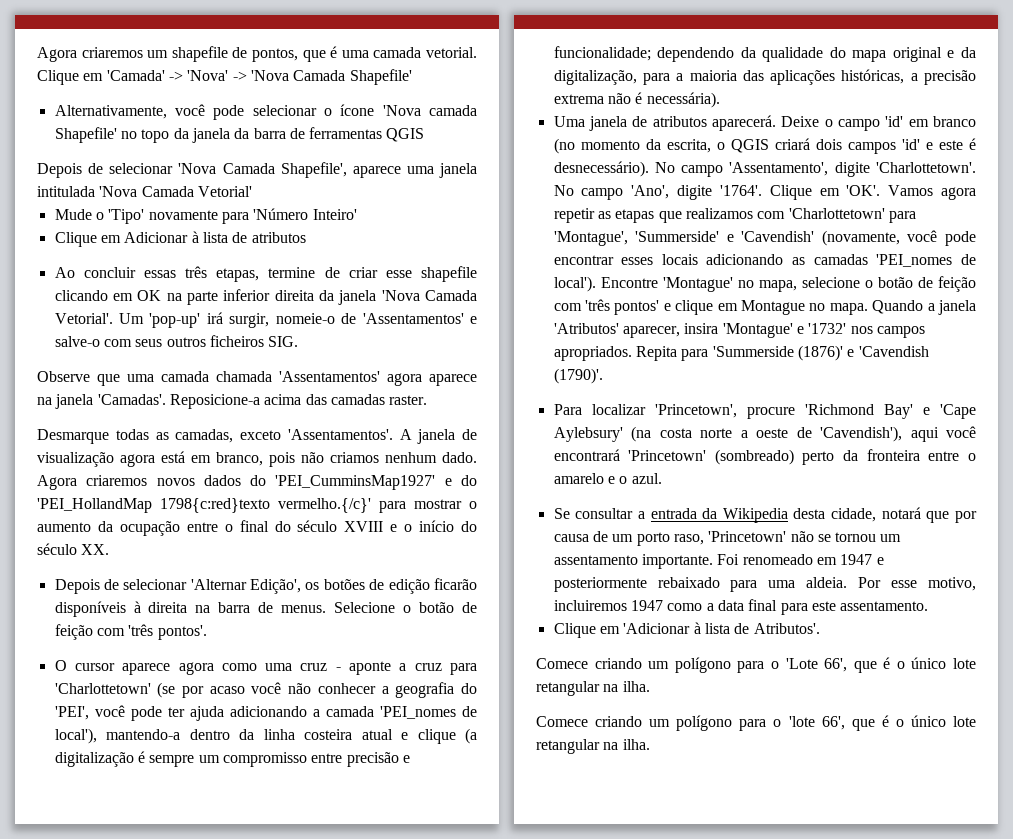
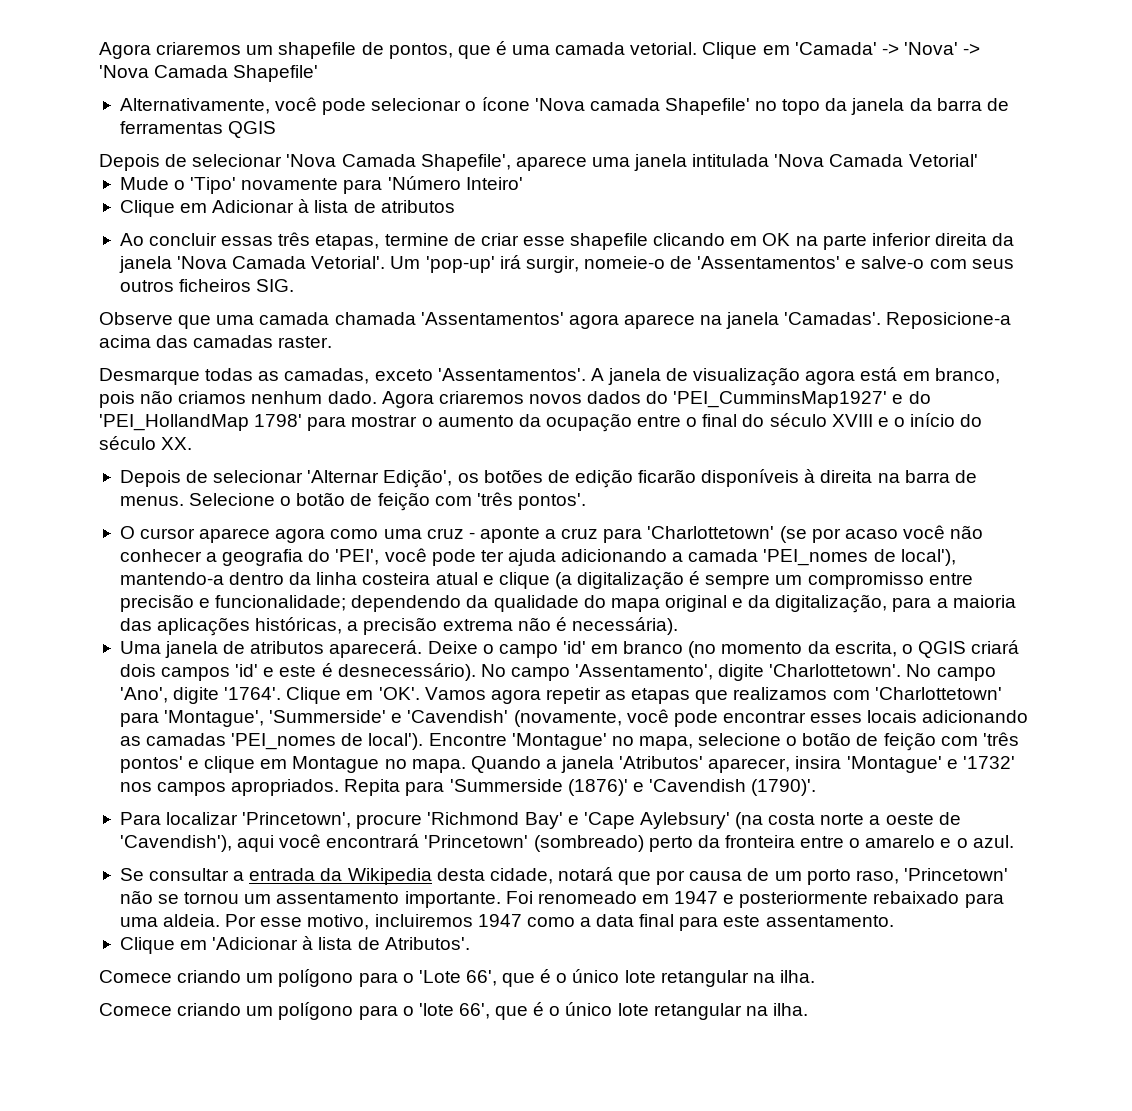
- Agora criaremos novos dados do 'PEI_CumminsMap1927' e do 'PEI_HollandMap 1798{c:red}texto vermelho.{/c}' para mostrar o aumento da ocupação entre o final do século XVIII e o início do século XX.
+ Agora criaremos novos dados do 'PEI_CumminsMap1927' e do 'PEI_HollandMap 1798' para mostrar o aumento da ocupação entre o final do século XVIII e o início do século XX.

